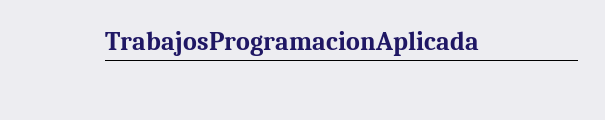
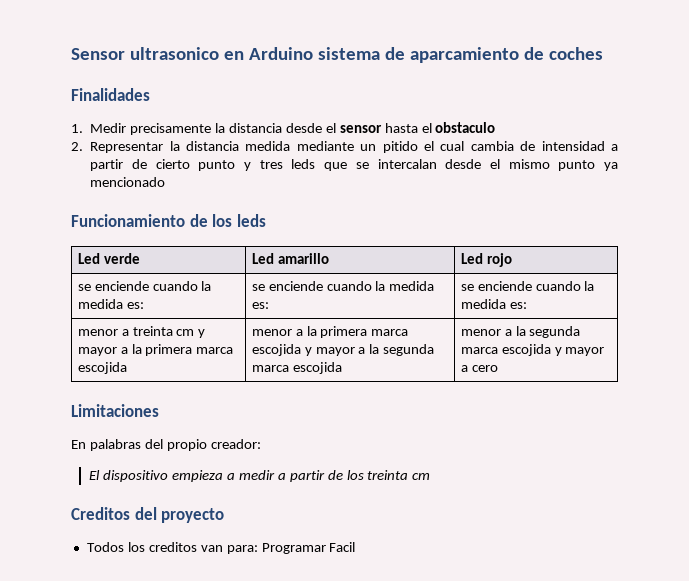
- TrabajosProgramacionAplicada
+ Sensor ultrasonico en Arduino sistema de aparcamiento de coches
+ Finalidades
+ 1. Medir precisamente la distancia desde el sensor hasta el obstaculo
+ 2. Representar la distancia medida mediante un pitido el cual cambia de intensidad a partir de cierto punto y tres leds que se intercalan desde el mismo punto ya mencionado
+ Funcionamiento de los leds
+ Led verde | Led amarillo | Led rojo
+ se enciende cuando la medida es: | se enciende cuando la medida es: | se enciende cuando la medida es:
+ menor a treinta cm y mayor a la primera marca escojida | menor a la primera marca escojida y mayor a la segunda marca escojida | menor a la segunda marca escojida y mayor a cero
+ Limitaciones
+ En palabras del propio creador:
+ El dispositivo empieza a medir a partir de los treinta cm
+ Creditos del proyecto
+ Todos los creditos van para: Programar Facil

